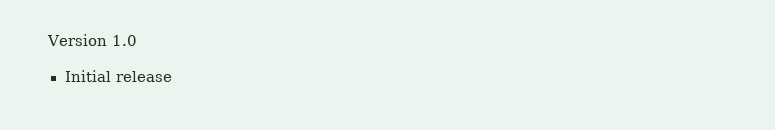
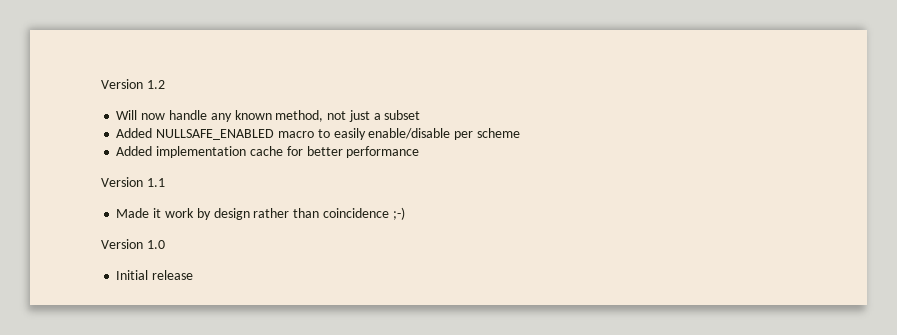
+ Version 1.2
+ Will now handle any known method, not just a subset
+ Added NULLSAFE_ENABLED macro to easily enable/disable per scheme
+ Added implementation cache for better performance
+ Version 1.1
+ Made it work by design rather than coincidence ;-)

